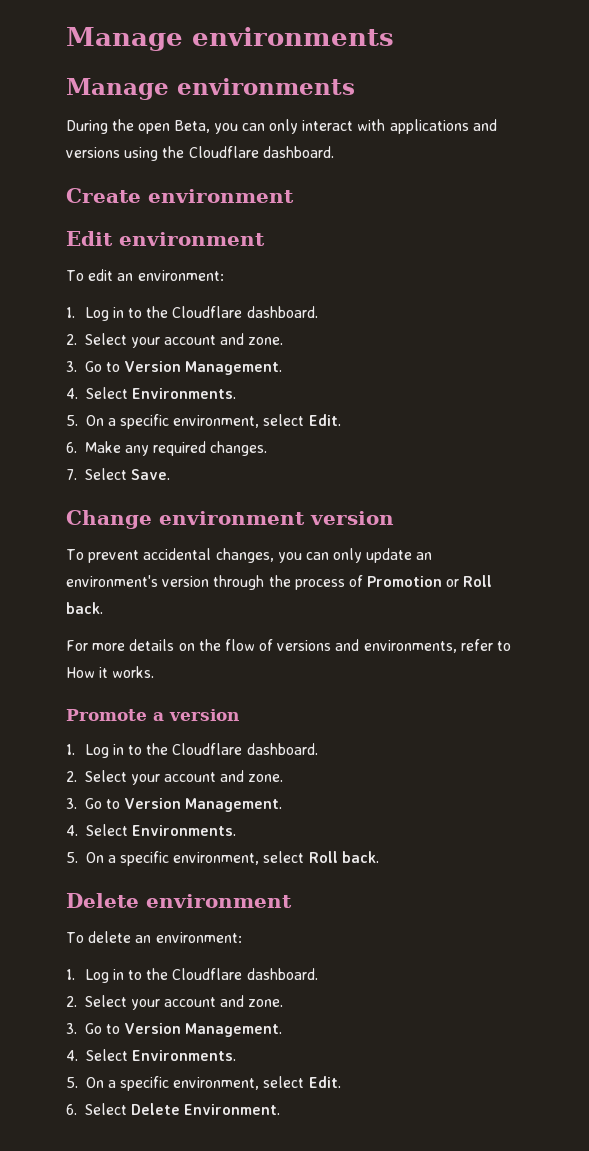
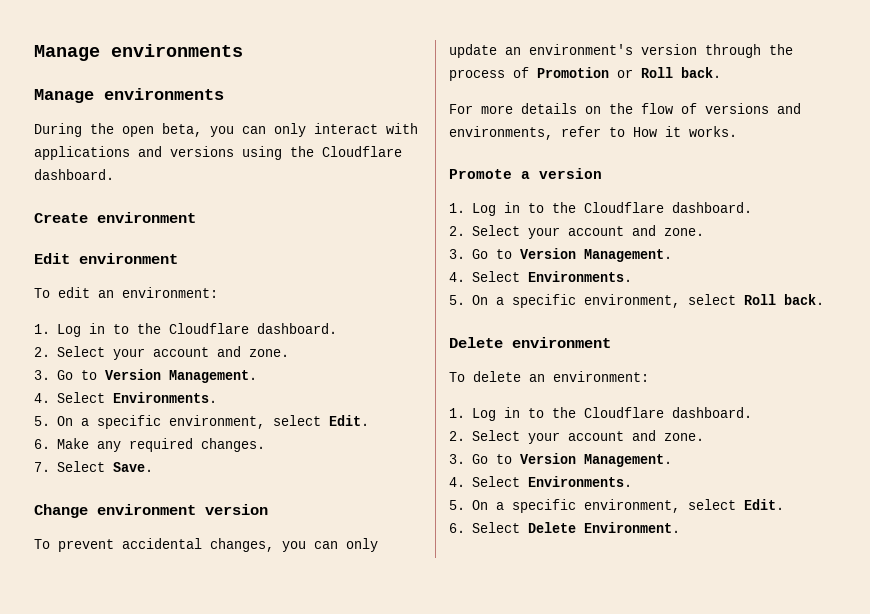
- During the open Beta, you can only interact with applications and versions using the Cloudflare dashboard.
+ During the open beta, you can only interact with applications and versions using the Cloudflare dashboard.

